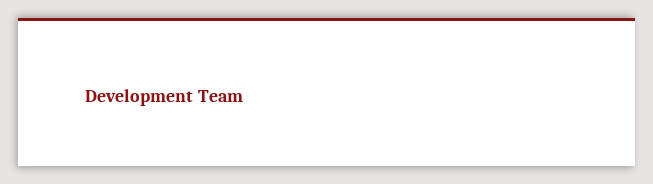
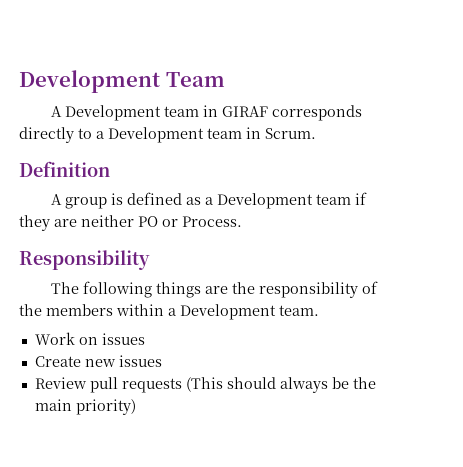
+ A Development team in GIRAF corresponds directly to a Development team in Scrum.
+ Definition
+ A group is defined as a Development team if they are neither PO or Process.
+ Responsibility
+ The following things are the responsibility of the members within a Development team.
+ Work on issues
+ Create new issues
+ Review pull requests (This should always be the main priority)

